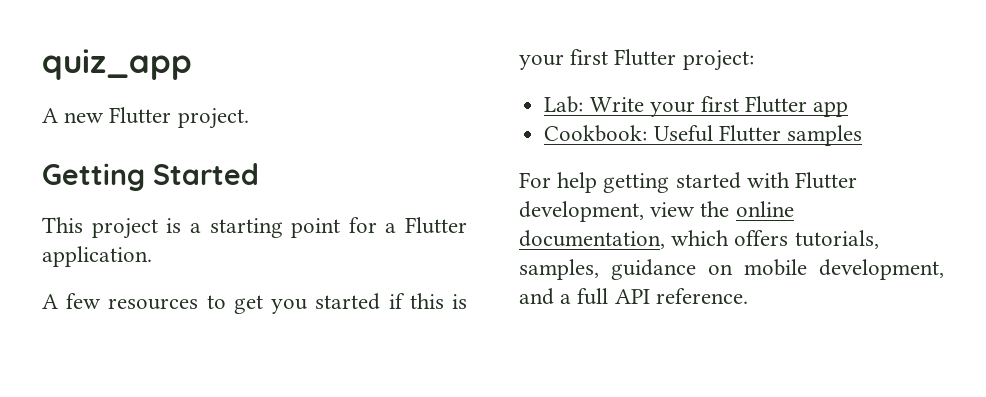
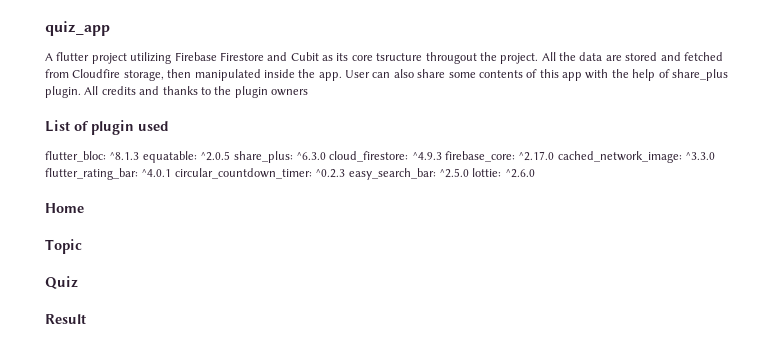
- A new Flutter project.
- Getting Started
- This project is a starting point for a Flutter application.
- A few resources to get you started if this is your first Flutter project:
- Lab: Write your first Flutter app
- Cookbook: Useful Flutter samples
- For help getting started with Flutter development, view the online documentation, which offers tutorials, samples, guidance on mobile development, and a full API reference.
+ A flutter project utilizing Firebase Firestore and Cubit as its core tsructure througout the project. All the data are stored and fetched from Cloudfire storage, then manipulated inside the app. User can also share some contents of this app with the help of share_plus plugin. All credits and thanks to the plugin owners
+ List of plugin used
+ flutter_bloc: ^8.1.3 equatable: ^2.0.5 share_plus: ^6.3.0 cloud_firestore: ^4.9.3 firebase_core: ^2.17.0 cached_network_image: ^3.3.0 flutter_rating_bar: ^4.0.1 circular_countdown_timer: ^0.2.3 easy_search_bar: ^2.5.0 lottie: ^2.6.0
+ Home
+ Topic
+ Quiz
+ Result

